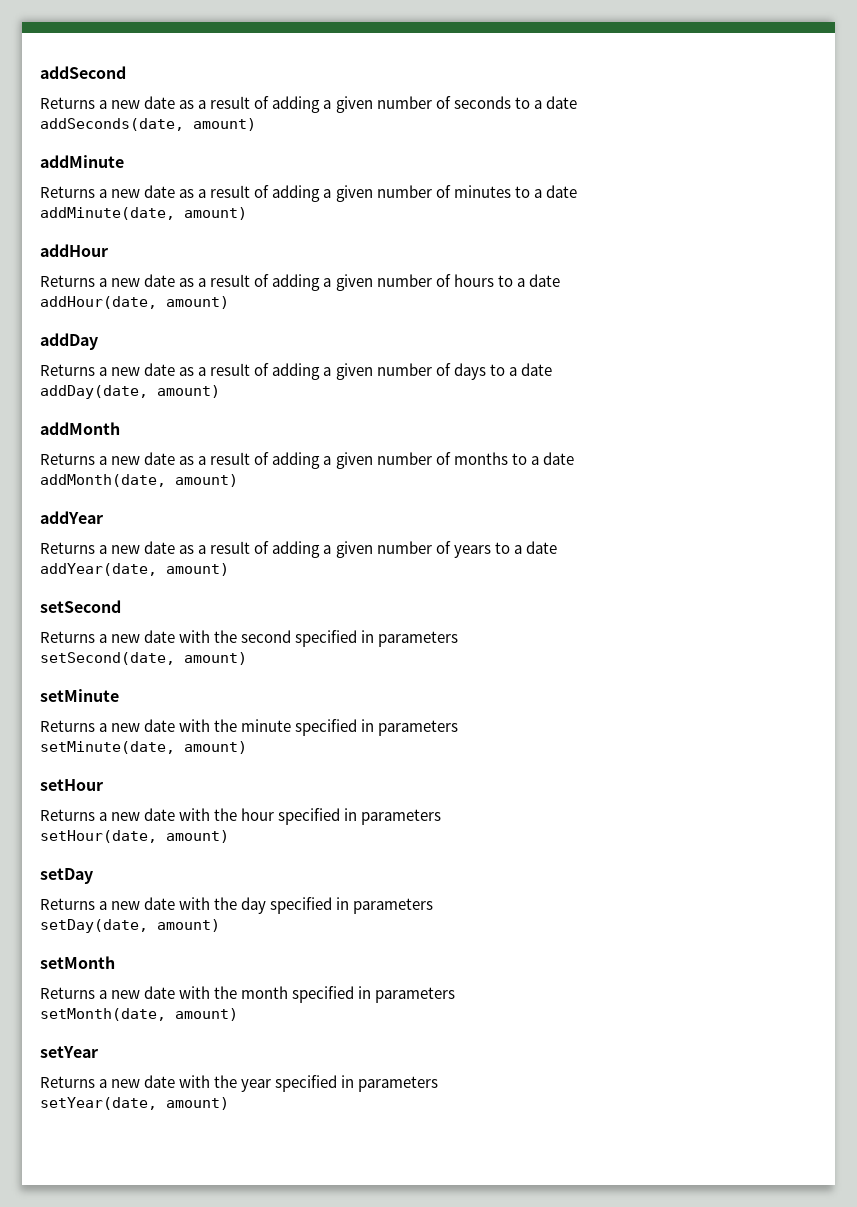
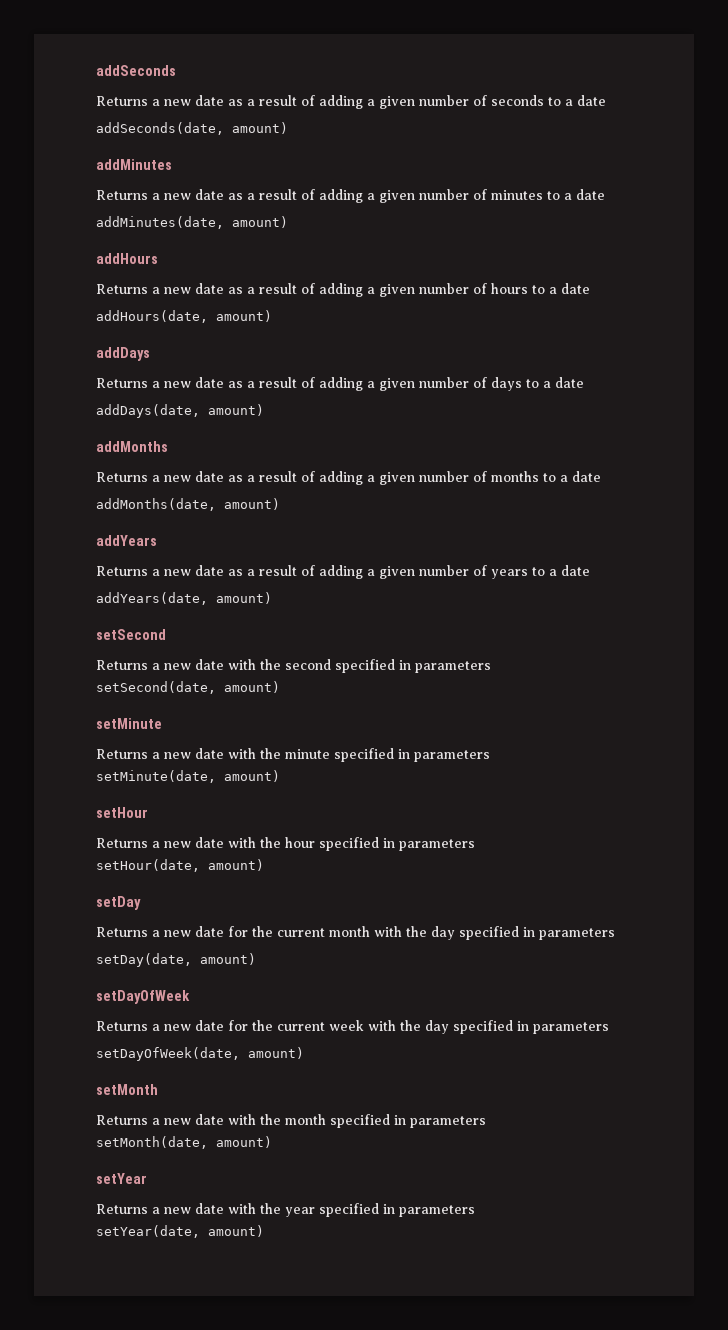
- addSecond
+ addSeconds
- addMinute
+ addMinutes
- addMinute(date, amount)
- addHour
+ addMinutes(date, amount)
+ addHours
- addHour(date, amount)
- addDay
+ addHours(date, amount)
+ addDays
- addDay(date, amount)
- addMonth
+ addDays(date, amount)
+ addMonths
- addMonth(date, amount)
- addYear
+ addMonths(date, amount)
+ addYears
- addYear(date, amount)
+ addYears(date, amount)
- Returns a new date with the day specified in parameters
+ Returns a new date for the current month with the day specified in parameters
+ setDayOfWeek
+ Returns a new date for the current week with the day specified in parameters
+ setDayOfWeek(date, amount)

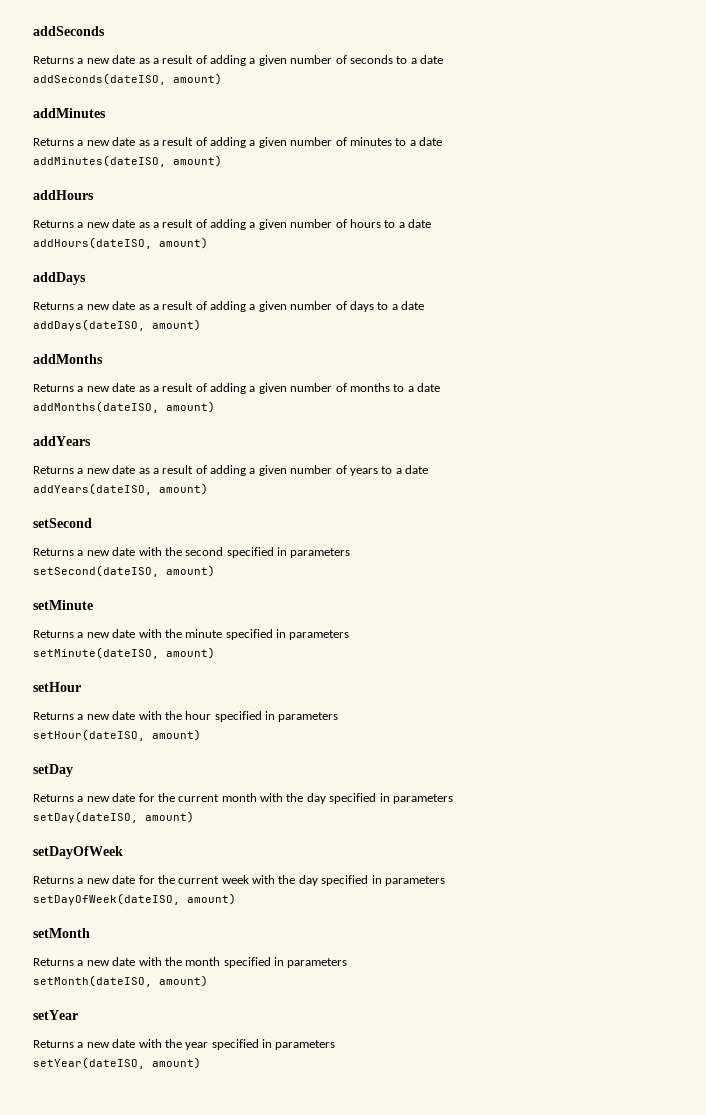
- addSeconds(date, amount)
+ addSeconds(dateISO, amount)
- addMinutes(date, amount)
+ addMinutes(dateISO, amount)
- addHours(date, amount)
+ addHours(dateISO, amount)
- addDays(date, amount)
+ addDays(dateISO, amount)
- addMonths(date, amount)
+ addMonths(dateISO, amount)
- addYears(date, amount)
+ addYears(dateISO, amount)
- setSecond(date, amount)
+ setSecond(dateISO, amount)
- setMinute(date, amount)
+ setMinute(dateISO, amount)
- setHour(date, amount)
+ setHour(dateISO, amount)
- setDay(date, amount)
+ setDay(dateISO, amount)
- setDayOfWeek(date, amount)
+ setDayOfWeek(dateISO, amount)
- setMonth(date, amount)
+ setMonth(dateISO, amount)
- setYear(date, amount)
+ setYear(dateISO, amount)

